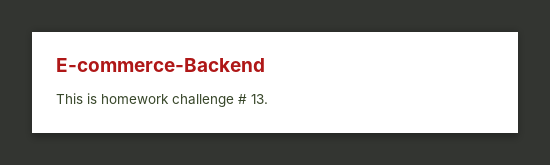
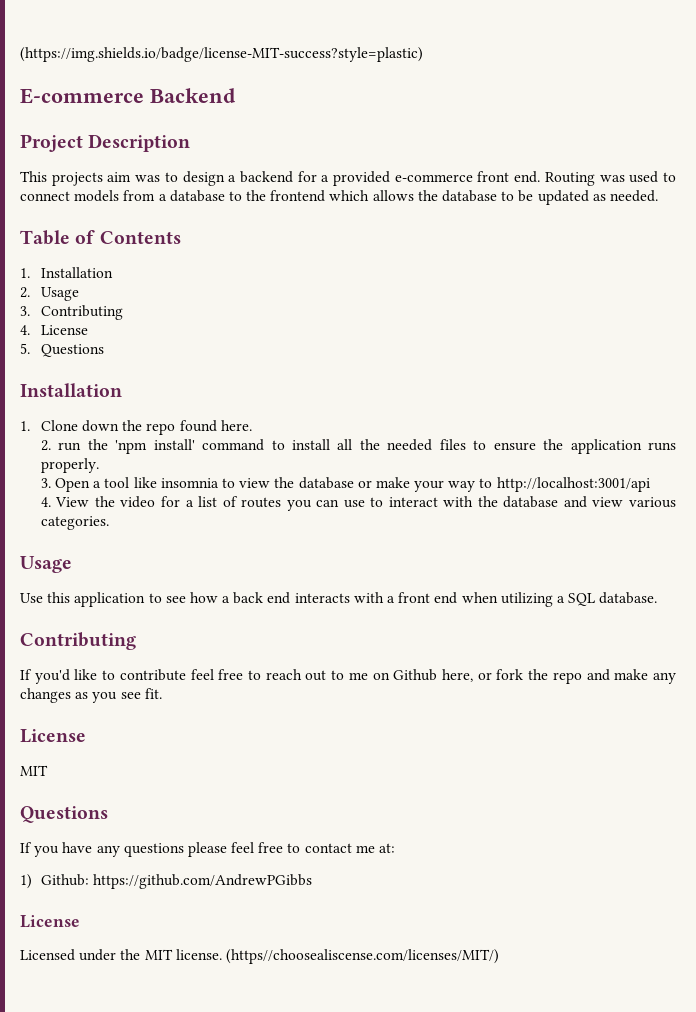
- E-commerce-Backend
- This is homework challenge # 13.
+ (https://img.shields.io/badge/license-MIT-success?style=plastic)
+ E-commerce Backend
+ Project Description
+ This projects aim was to design a backend for a provided e-commerce front end. Routing was used to connect models from a database to the frontend which allows the database to be updated as needed.
+ Table of Contents
+ 1. Installation
+ 2. Usage
+ 3. Contributing
+ 4. License
+ 5. Questions
+ Installation
+ 1. Clone down the repo found here.
+ 2. run the 'npm install' command to install all the needed files to ensure the application runs properly.
+ 3. Open a tool like insomnia to view the database or make your way to http://localhost:3001/api
+ 4. View the video for a list of routes you can use to interact with the database and view various categories.
+ Usage
+ Use this application to see how a back end interacts with a front end when utilizing a SQL database.
+ Contributing
+ If you'd like to contribute feel free to reach out to me on Github here, or fork the repo and make any changes as you see fit.
+ License
+ MIT
+ Questions
+ If you have any questions please feel free to contact me at:
+ 1) Github: https://github.com/AndrewPGibbs
+ License
+ Licensed under the MIT license. (https//choosealiscense.com/licenses/MIT/)

